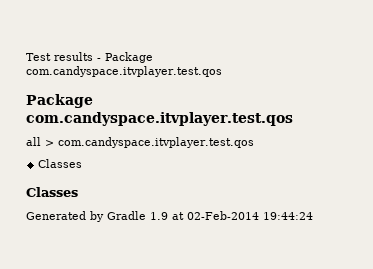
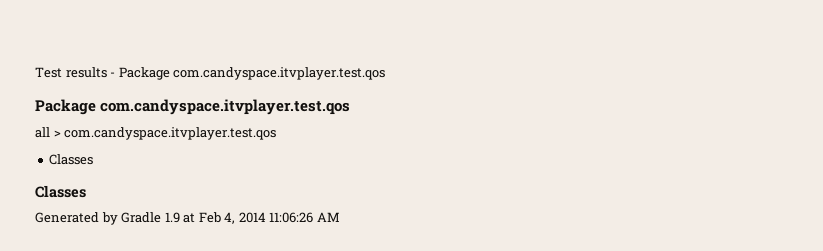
- Generated by Gradle 1.9 at 02-Feb-2014 19:44:24
+ Generated by Gradle 1.9 at Feb 4, 2014 11:06:26 AM

